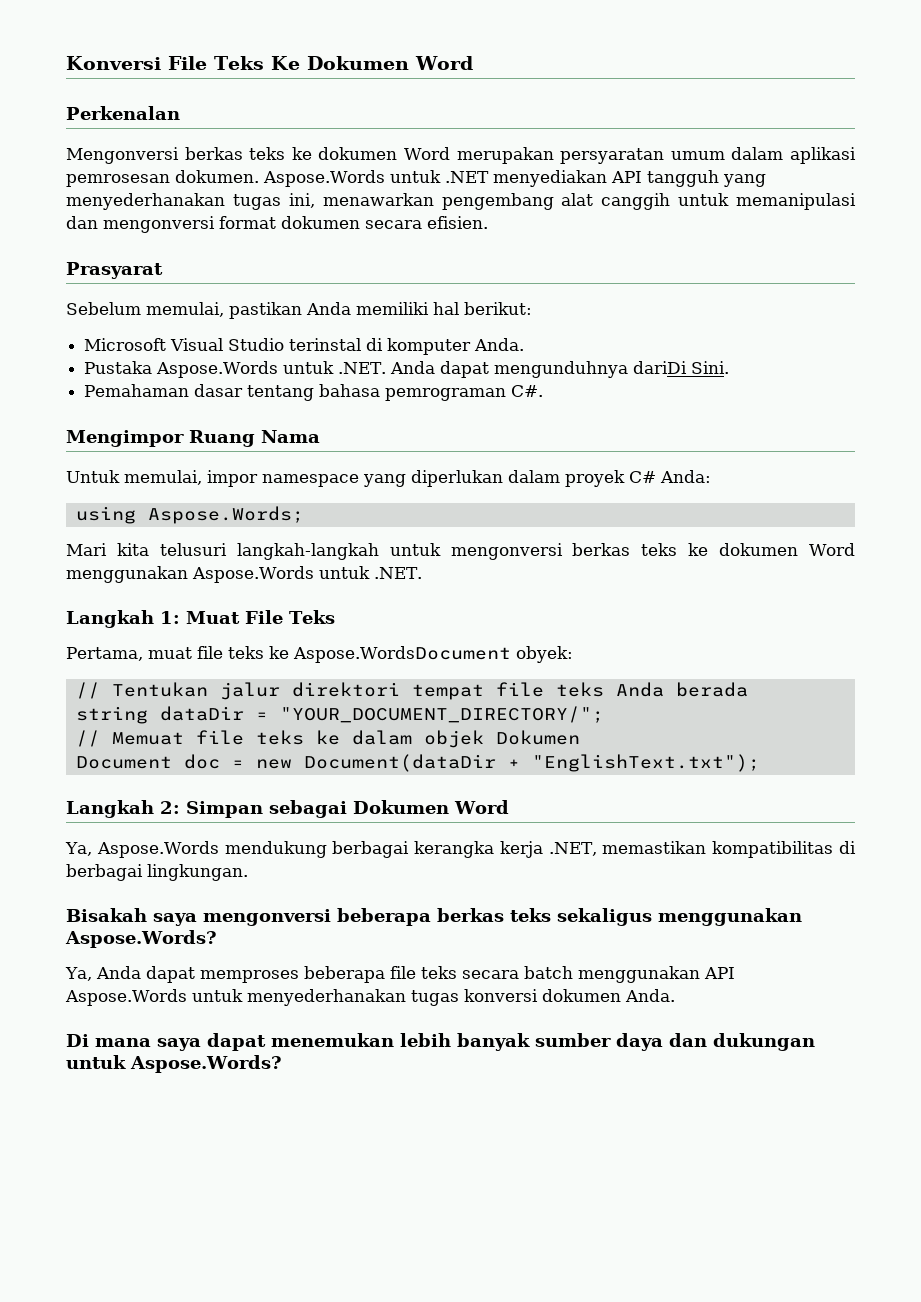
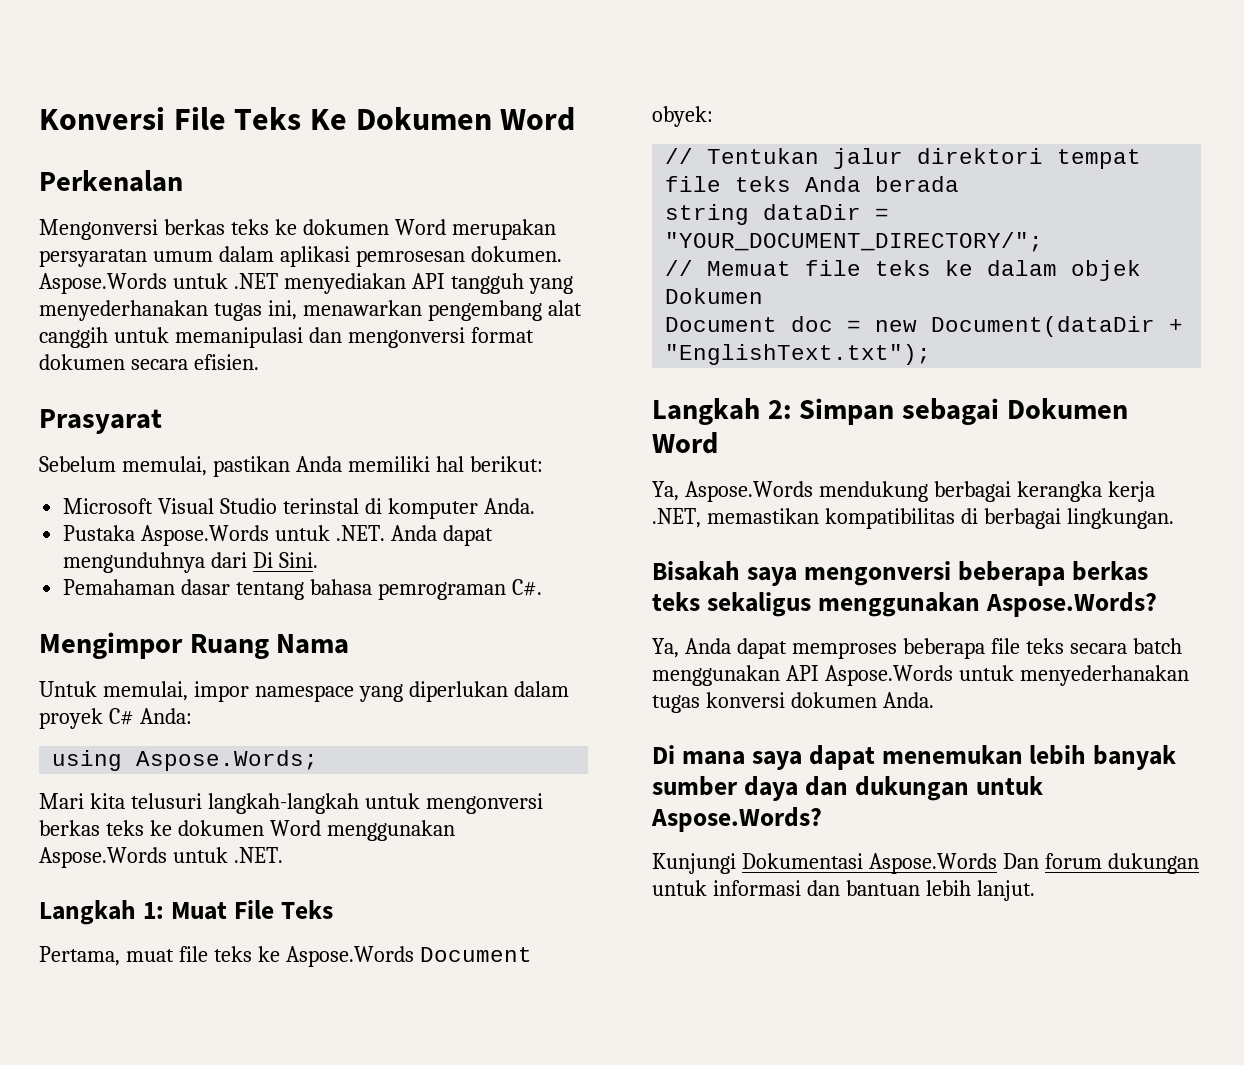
- Pustaka Aspose.Words untuk .NET. Anda dapat mengunduhnya dariDi Sini.
+ Pustaka Aspose.Words untuk .NET. Anda dapat mengunduhnya dari Di Sini.
- Pertama, muat file teks ke Aspose.WordsDocument obyek:
+ Pertama, muat file teks ke Aspose.Words Document obyek:
+ Kunjungi Dokumentasi Aspose.Words Dan forum dukungan untuk informasi dan bantuan lebih lanjut.

